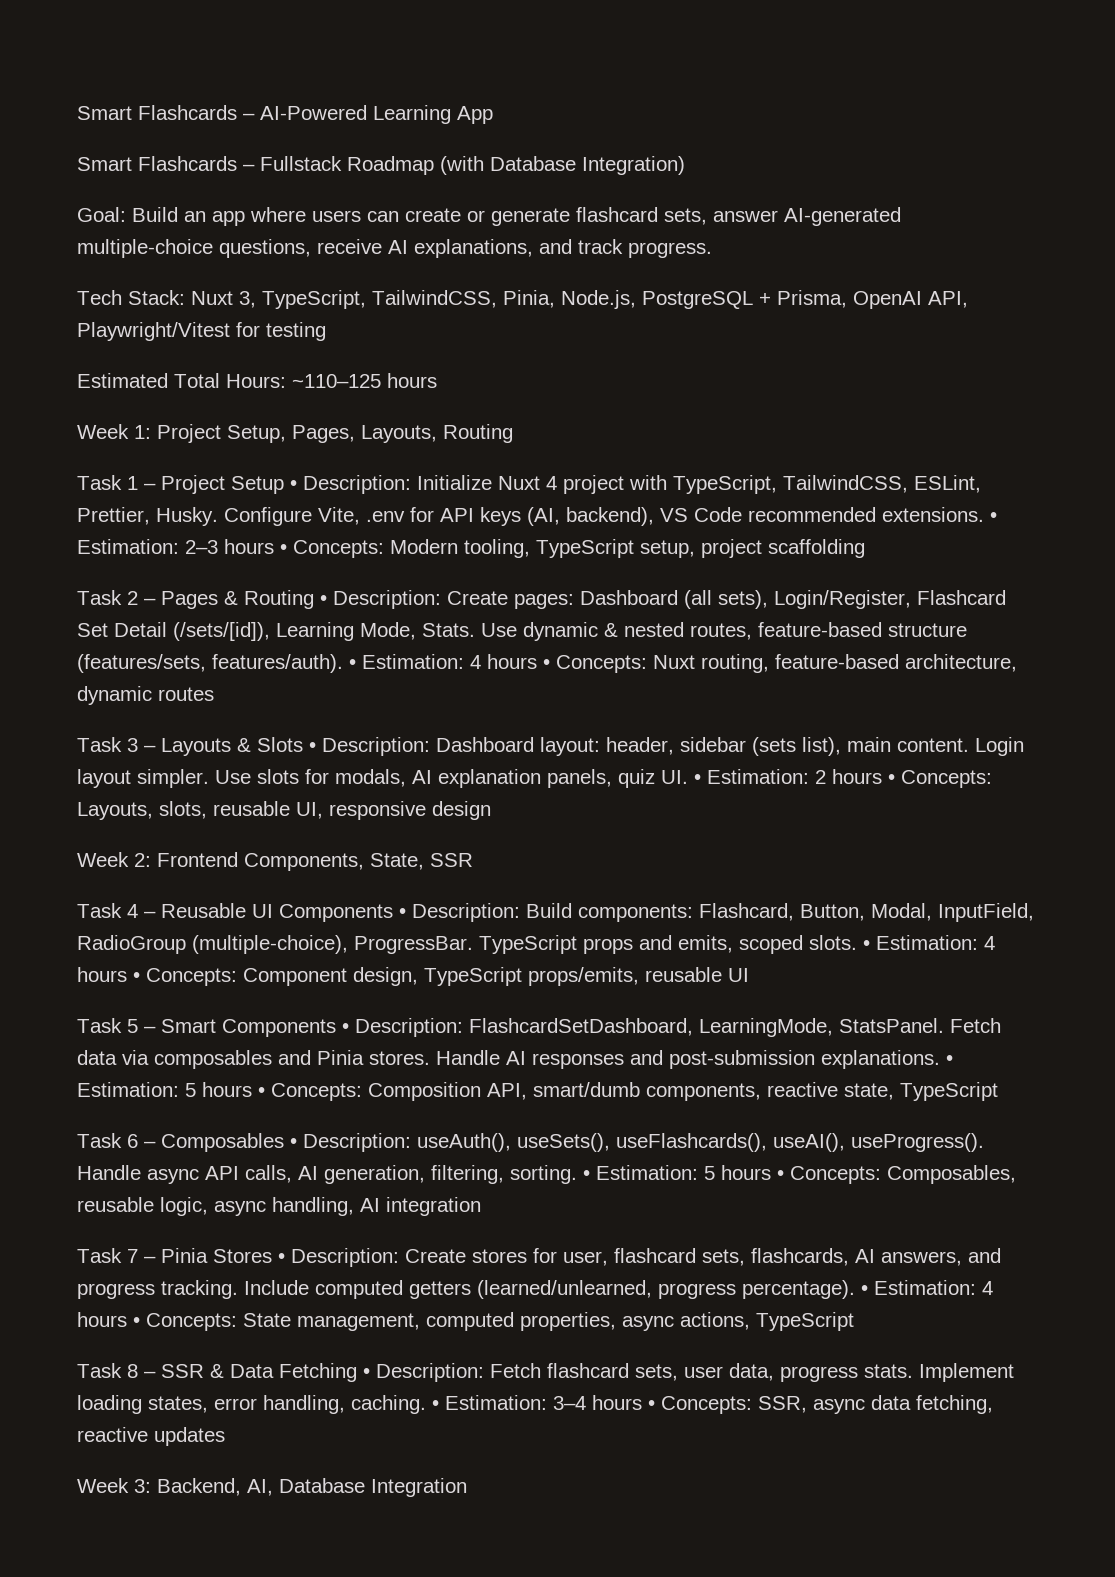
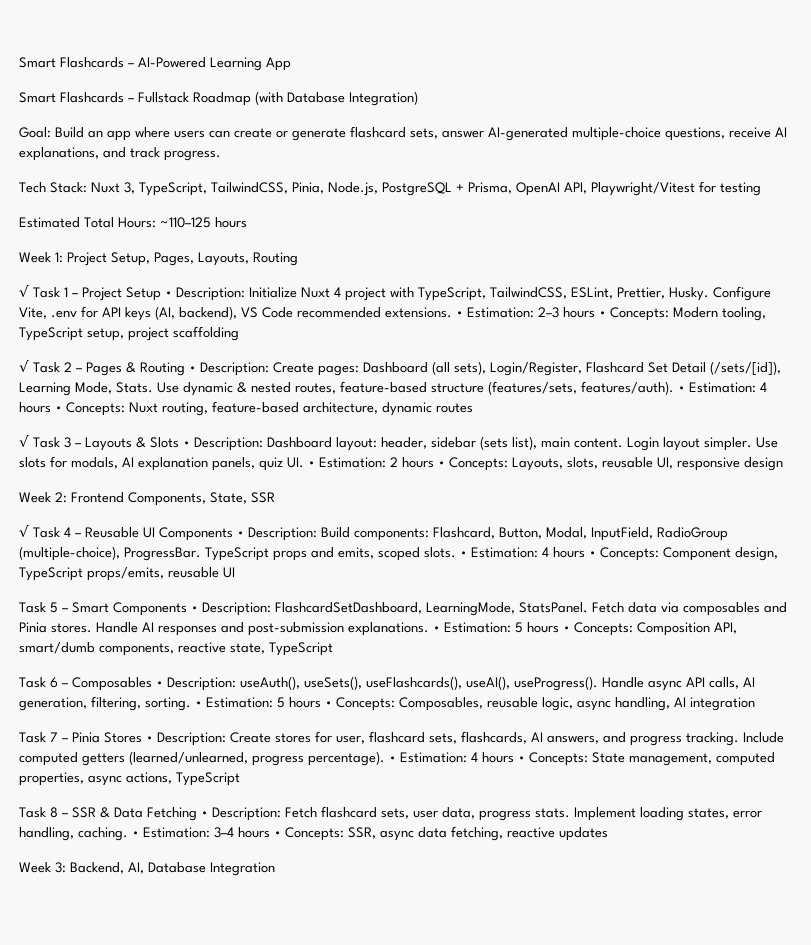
- Task 1 – Project Setup • Description: Initialize Nuxt 4 project with TypeScript, TailwindCSS, ESLint, Prettier, Husky.
+ √ Task 1 – Project Setup • Description: Initialize Nuxt 4 project with TypeScript, TailwindCSS, ESLint, Prettier, Husky.
- Task 2 – Pages & Routing • Description: Create pages: Dashboard (all sets), Login/Register, Flashcard Set Detail (/sets/[id]), Learning Mode, Stats.
+ √ Task 2 – Pages & Routing • Description: Create pages: Dashboard (all sets), Login/Register, Flashcard Set Detail (/sets/[id]), Learning Mode, Stats.
- Task 3 – Layouts & Slots • Description: Dashboard layout: header, sidebar (sets list), main content.
+ √ Task 3 – Layouts & Slots • Description: Dashboard layout: header, sidebar (sets list), main content.
- Task 4 – Reusable UI Components • Description: Build components: Flashcard, Button, Modal, InputField, RadioGroup (multiple-choice), ProgressBar.
+ √ Task 4 – Reusable UI Components • Description: Build components: Flashcard, Button, Modal, InputField, RadioGroup (multiple-choice), ProgressBar.

